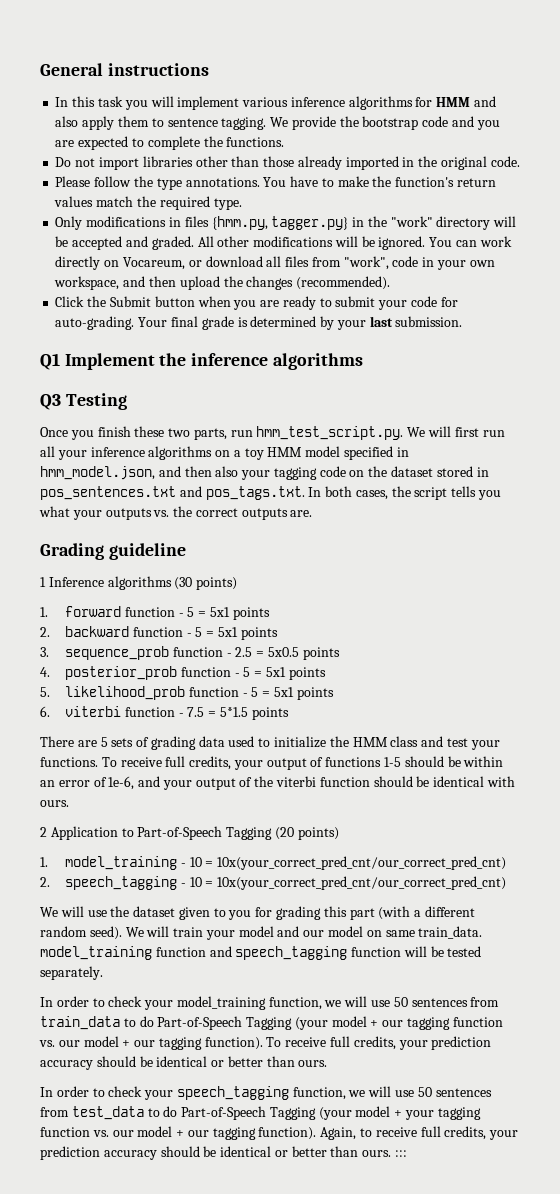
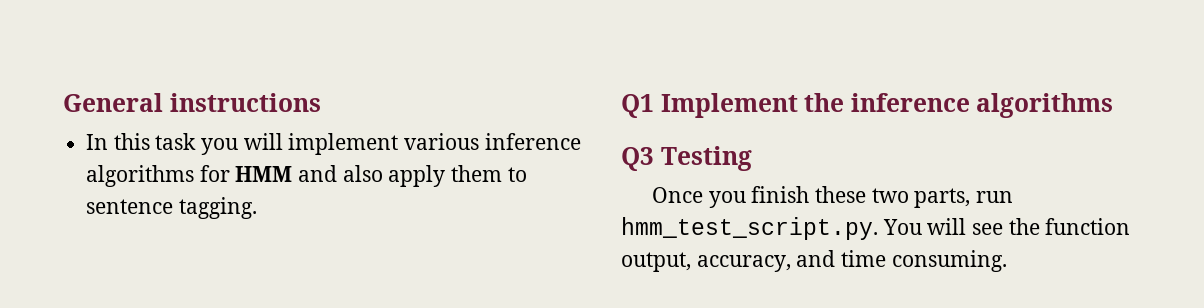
- We provide the bootstrap code and you are expected to complete the functions.
- Do not import libraries other than those already imported in the original code.
- Please follow the type annotations. You have to make the function's return values match the required type.
- Only modifications in files {hmm.py, tagger.py} in the "work" directory will be accepted and graded. All other modifications will be ignored. You can work directly on Vocareum, or download all files from "work", code in your own workspace, and then upload the changes (recommended).
- Click the Submit button when you are ready to submit your code for auto-grading. Your final grade is determined by your last submission.
- Once you finish these two parts, run hmm_test_script.py. We will first run all your inference algorithms on a toy HMM model specified in hmm_model.json, and then also your tagging code on the dataset stored in pos_sentences.txt and pos_tags.txt. In both cases, the script tells you what your outputs vs. the correct outputs are.
- Grading guideline
- 1 Inference algorithms (30 points)
- 1. forward function - 5 = 5x1 points
- 2. backward function - 5 = 5x1 points
- 3. sequence_prob function - 2.5 = 5x0.5 points
- 4. posterior_prob function - 5 = 5x1 points
- 5. likelihood_prob function - 5 = 5x1 points
- 6. viterbi function - 7.5 = 5*1.5 points
- There are 5 sets of grading data used to initialize the HMM class and test your functions. To receive full credits, your output of functions 1-5 should be within an error of 1e-6, and your output of the viterbi function should be identical with ours.
- 2 Application to Part-of-Speech Tagging (20 points)
- 1. model_training - 10 = 10x(your_correct_pred_cnt/our_correct_pred_cnt)
- 2. speech_tagging - 10 = 10x(your_correct_pred_cnt/our_correct_pred_cnt)
- We will use the dataset given to you for grading this part (with a different random seed). We will train your model and our model on same train_data. model_training function and speech_tagging function will be tested separately.
- In order to check your model_training function, we will use 50 sentences from train_data to do Part-of-Speech Tagging (your model + our tagging function vs. our model + our tagging function). To receive full credits, your prediction accuracy should be identical or better than ours.
- In order to check your speech_tagging function, we will use 50 sentences from test_data to do Part-of-Speech Tagging (your model + your tagging function vs. our model + our tagging function). Again, to receive full credits, your prediction accuracy should be identical or better than ours. :::
+ Once you finish these two parts, run hmm_test_script.py. You will see the function output, accuracy, and time consuming.

